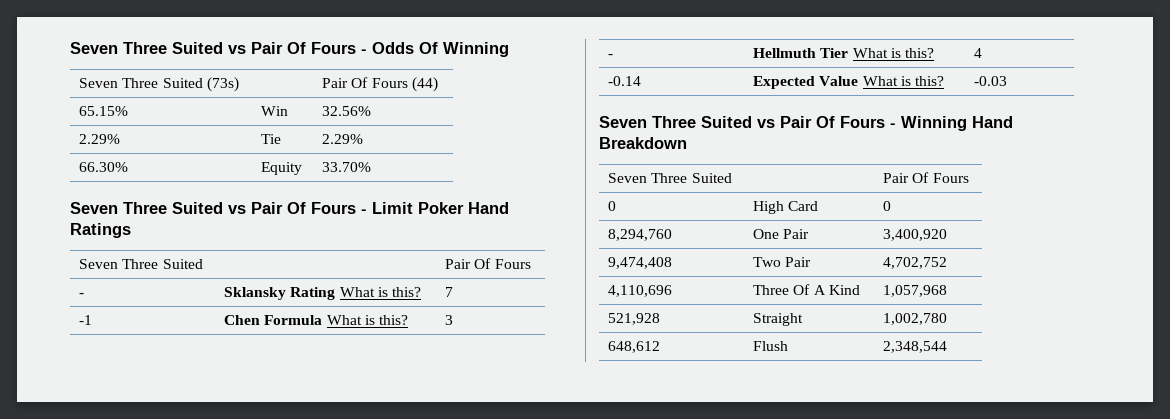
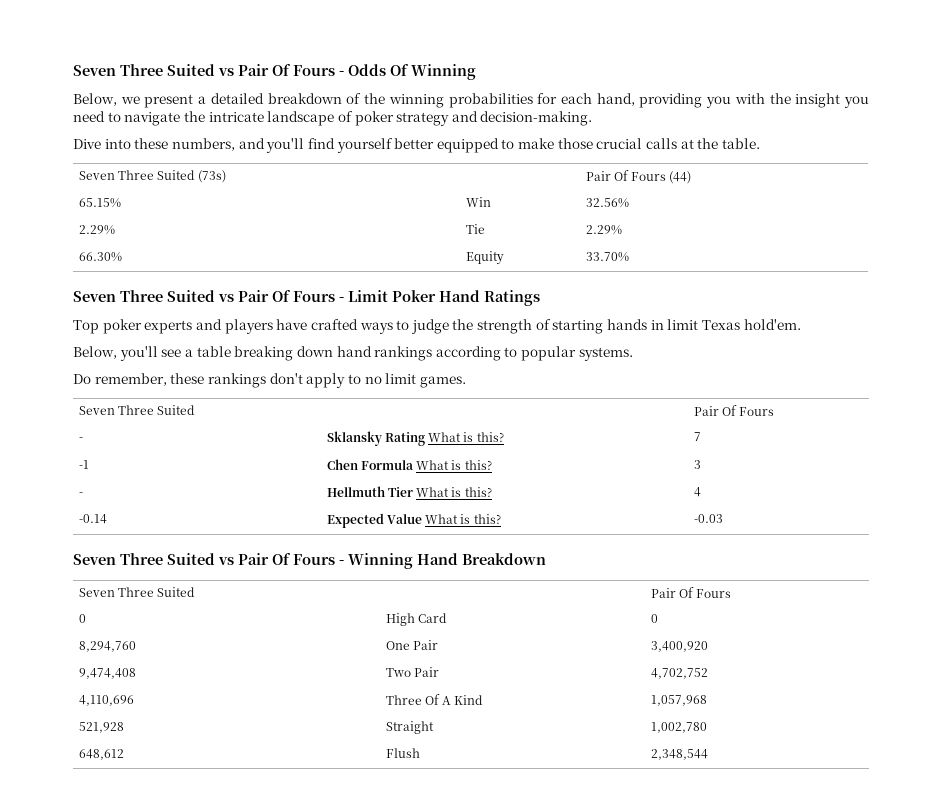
+ Below, we present a detailed breakdown of the winning probabilities for each hand, providing you with the insight you need to navigate the intricate landscape of poker strategy and decision-making.
+ Dive into these numbers, and you'll find yourself better equipped to make those crucial calls at the table.
+ Top poker experts and players have crafted ways to judge the strength of starting hands in limit Texas hold'em.
+ Below, you'll see a table breaking down hand rankings according to popular systems.
+ Do remember, these rankings don't apply to no limit games.

